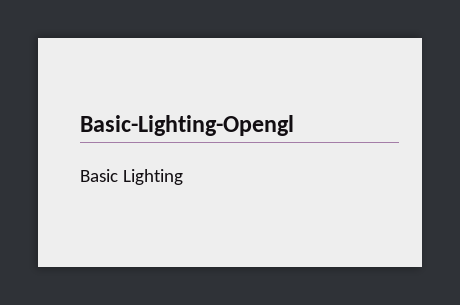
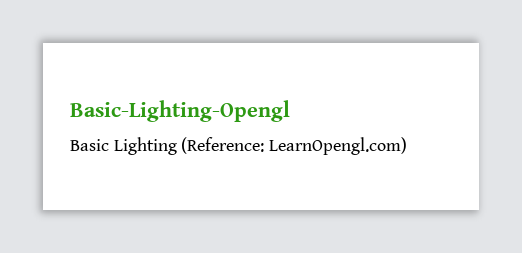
- Basic Lighting
+ Basic Lighting (Reference: LearnOpengl.com)

